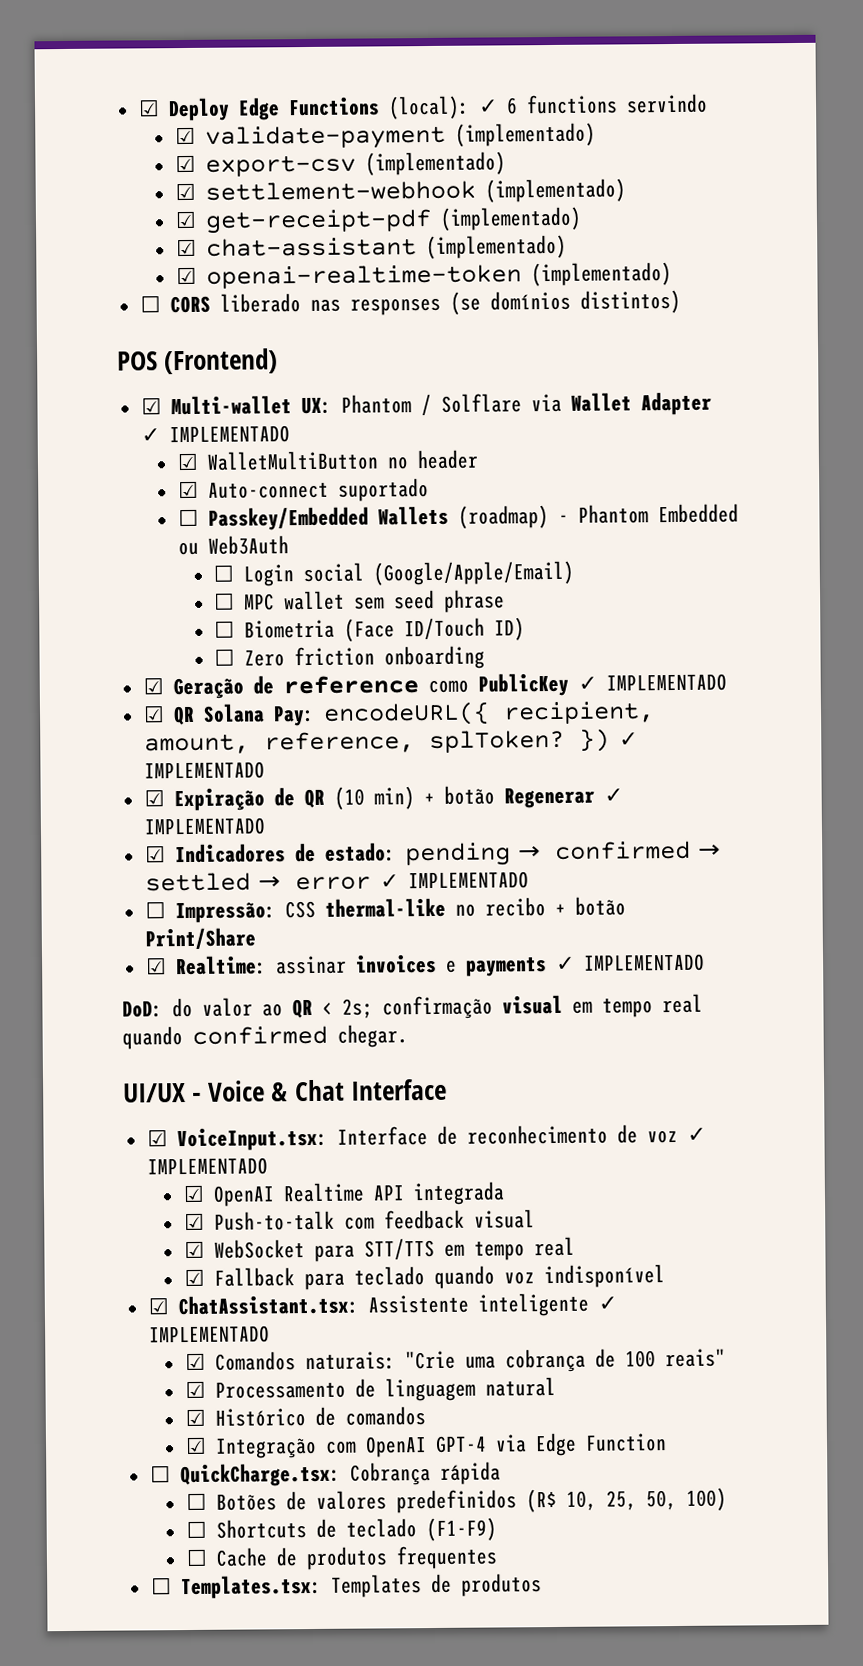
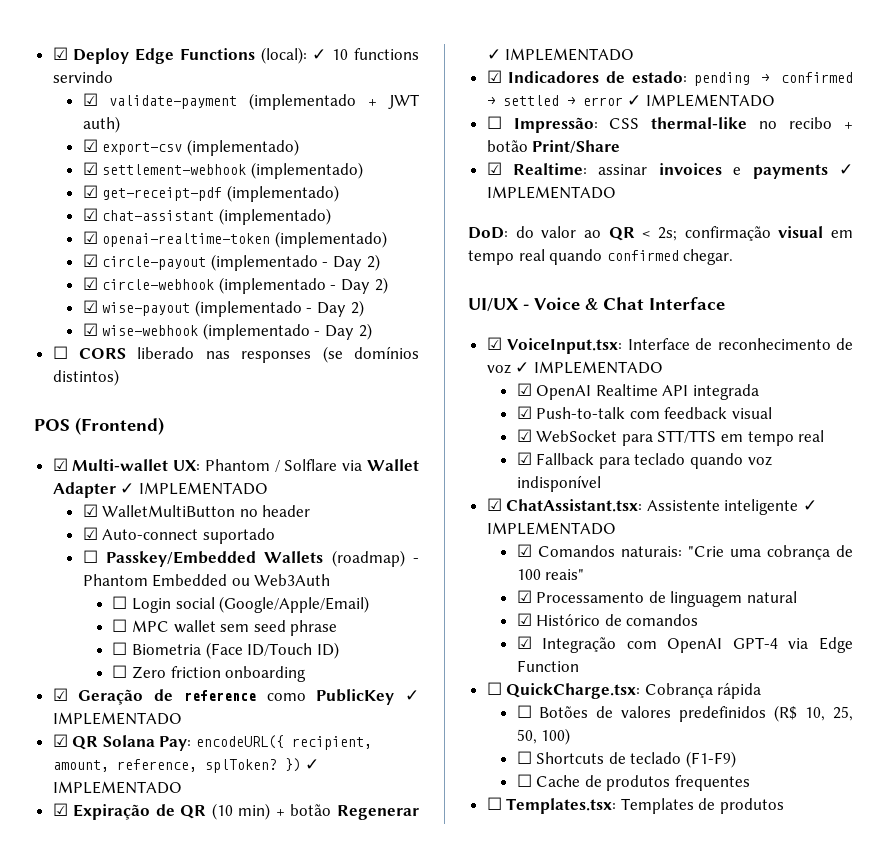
- ☑ Deploy Edge Functions (local): ✓ 6 functions servindo
+ ☑ Deploy Edge Functions (local): ✓ 10 functions servindo
- ☑ validate-payment (implementado)
+ ☑ validate-payment (implementado + JWT auth)
+ ☑ circle-payout (implementado - Day 2)
+ ☑ circle-webhook (implementado - Day 2)
+ ☑ wise-payout (implementado - Day 2)
+ ☑ wise-webhook (implementado - Day 2)

